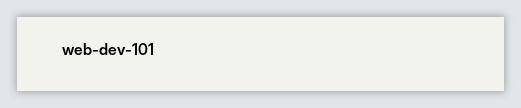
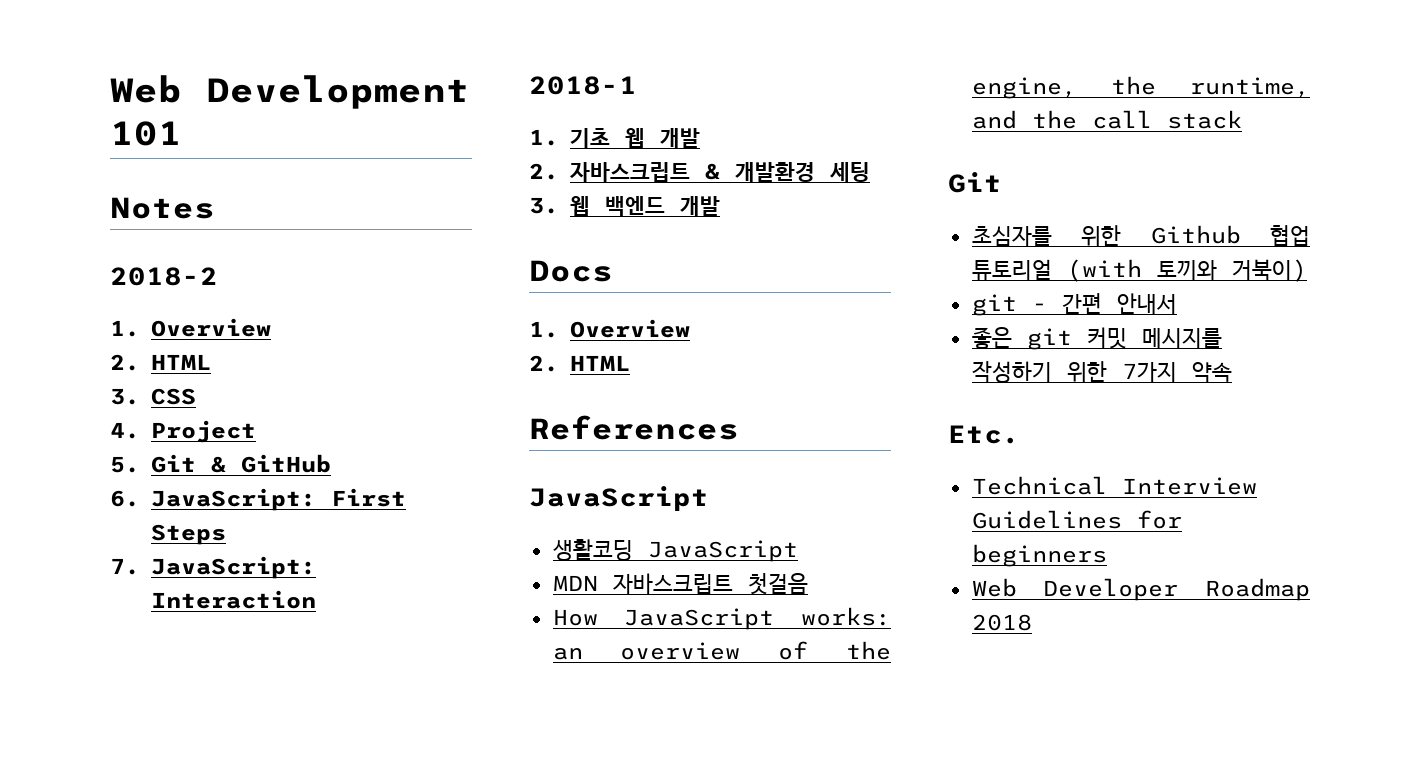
- web-dev-101
+ Web Development 101
+ Notes
+ 2018-2
+ 1. Overview
+ 2. HTML
+ 3. CSS
+ 4. Project
+ 5. Git & GitHub
+ 6. JavaScript: First Steps
+ 7. JavaScript: Interaction
+ 2018-1
+ 1. 기초 웹 개발
+ 2. 자바스크립트 & 개발환경 세팅
+ 3. 웹 백엔드 개발
+ Docs
+ 1. Overview
+ 2. HTML
+ References
+ JavaScript
+ 생활코딩 JavaScript
+ MDN 자바스크립트 첫걸음
+ How JavaScript works: an overview of the engine, the runtime, and the call stack
+ Git
+ 초심자를 위한 Github 협업 튜토리얼 (with 토끼와 거북이)
+ git - 간편 안내서
+ 좋은 git 커밋 메시지를 작성하기 위한 7가지 약속
+ Etc.
+ Technical Interview Guidelines for beginners
+ Web Developer Roadmap 2018

